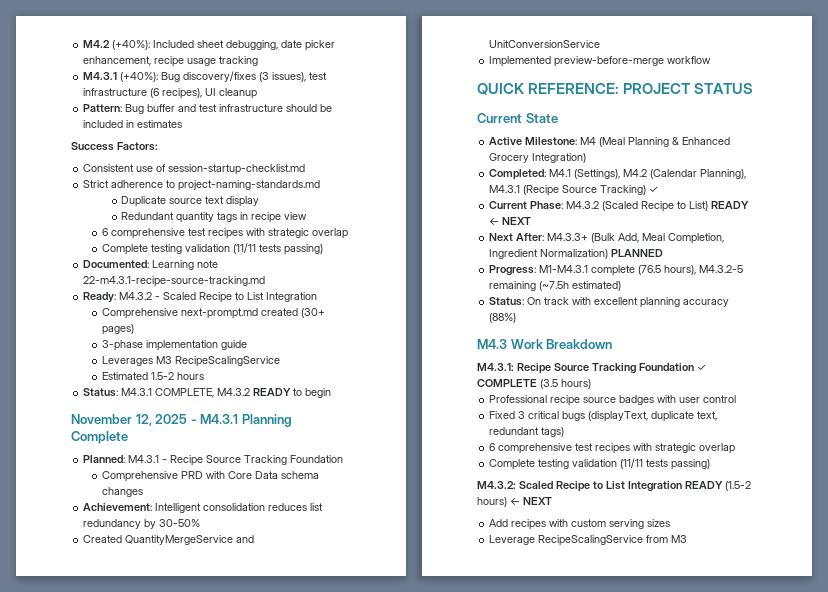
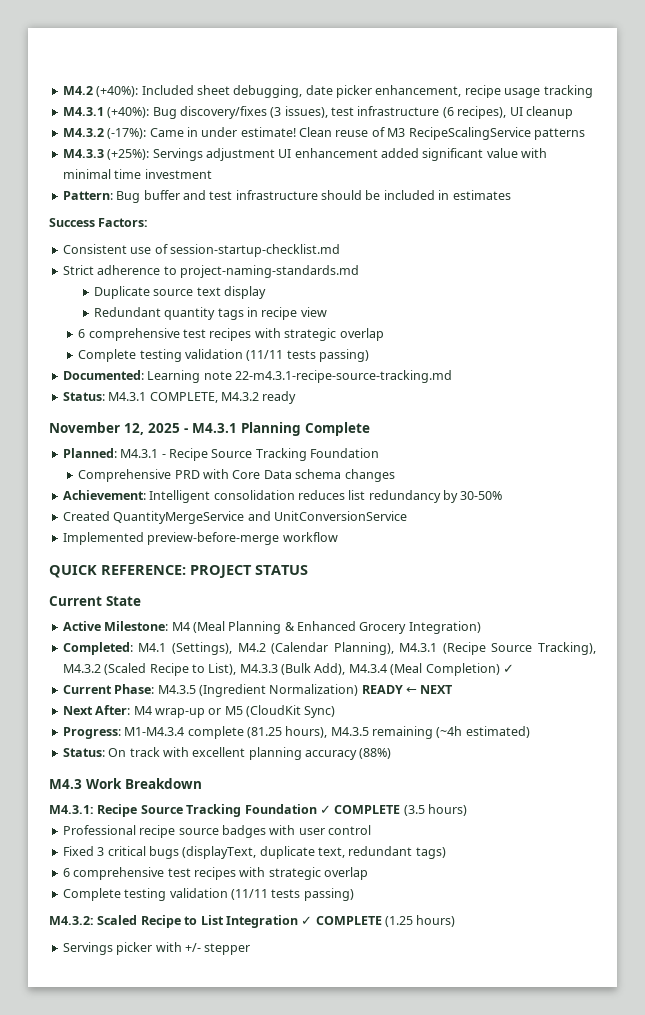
+ M4.3.2 (-17%): Came in under estimate! Clean reuse of M3 RecipeScalingService patterns
+ M4.3.3 (+25%): Servings adjustment UI enhancement added significant value with minimal time investment
- Ready: M4.3.2 - Scaled Recipe to List Integration
- Comprehensive next-prompt.md created (30+ pages)
- 3-phase implementation guide
- Leverages M3 RecipeScalingService
- Estimated 1.5-2 hours
- Status: M4.3.1 COMPLETE, M4.3.2 READY to begin
+ Status: M4.3.1 COMPLETE, M4.3.2 ready
- Completed: M4.1 (Settings), M4.2 (Calendar Planning), M4.3.1 (Recipe Source Tracking) ✓
- Current Phase: M4.3.2 (Scaled Recipe to List) READY ← NEXT
+ Completed: M4.1 (Settings), M4.2 (Calendar Planning), M4.3.1 (Recipe Source Tracking), M4.3.2 (Scaled Recipe to List), M4.3.3 (Bulk Add), M4.3.4 (Meal Completion) ✓
+ Current Phase: M4.3.5 (Ingredient Normalization) READY ← NEXT
- Next After: M4.3.3+ (Bulk Add, Meal Completion, Ingredient Normalization) PLANNED
- Progress: M1-M4.3.1 complete (76.5 hours), M4.3.2-5 remaining (~7.5h estimated)
+ Next After: M4 wrap-up or M5 (CloudKit Sync)
+ Progress: M1-M4.3.4 complete (81.25 hours), M4.3.5 remaining (~4h estimated)
- M4.3.2: Scaled Recipe to List Integration READY (1.5-2 hours) ← NEXT
- Add recipes with custom serving sizes
- Leverage RecipeScalingService from M3
+ M4.3.2: Scaled Recipe to List Integration ✓ COMPLETE (1.25 hours)
+ Servings picker with +/- stepper

